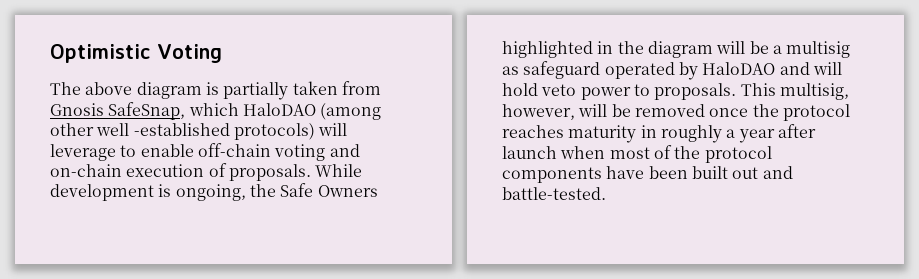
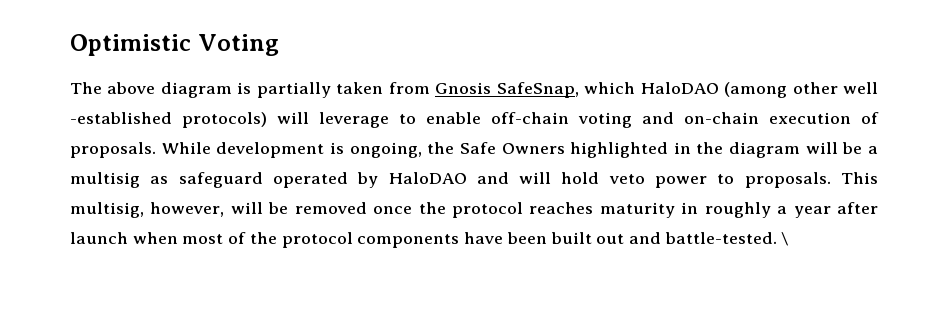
+ \

